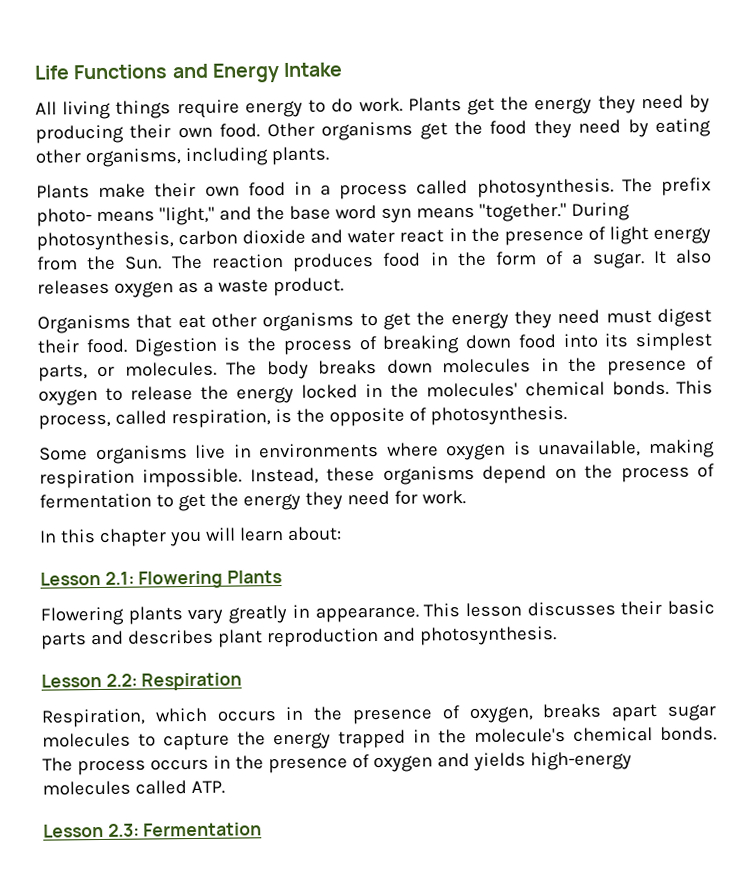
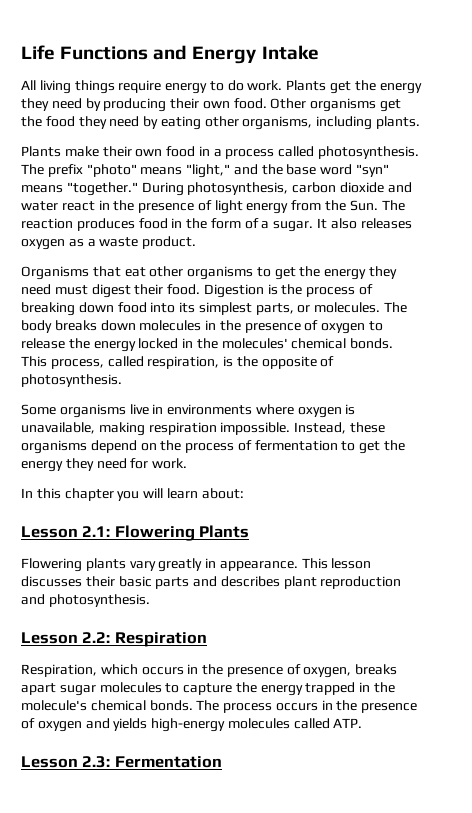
- The prefix photo- means "light," and the base word syn means "together."
+ The prefix "photo" means "light," and the base word "syn" means "together."

